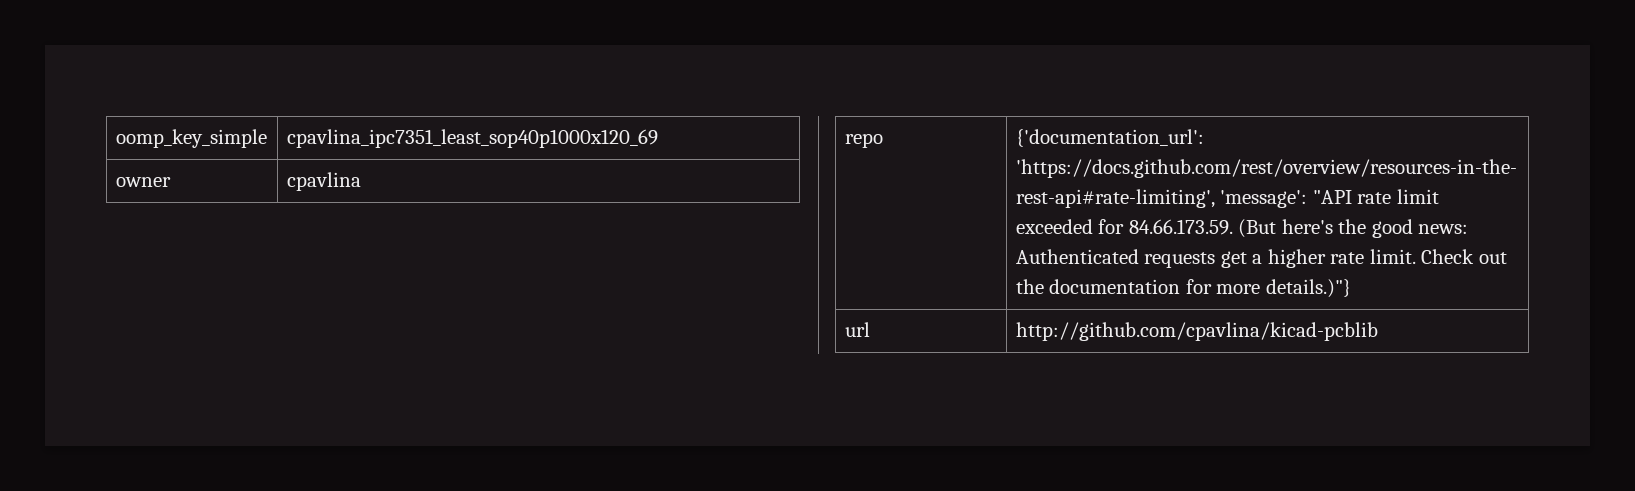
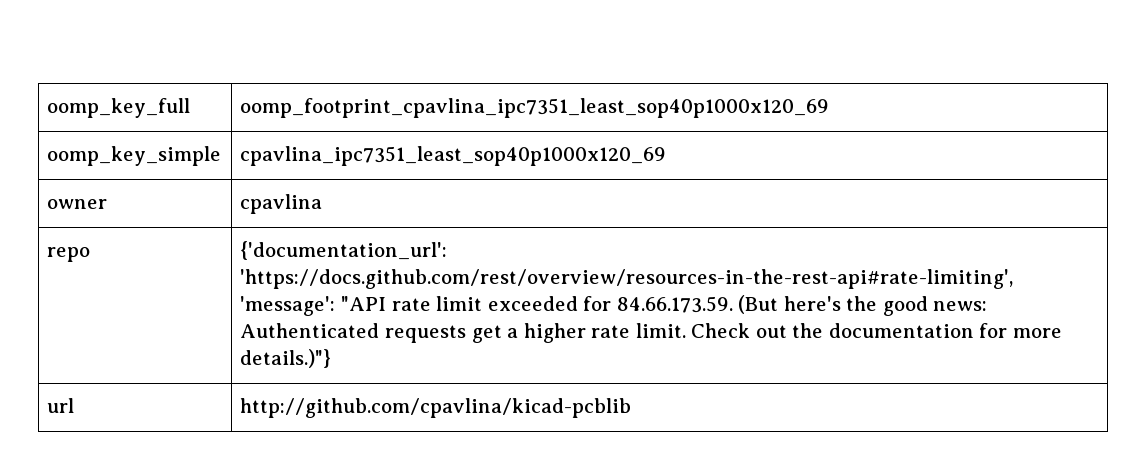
+ oomp_key_full | oomp_footprint_cpavlina_ipc7351_least_sop40p1000x120_69

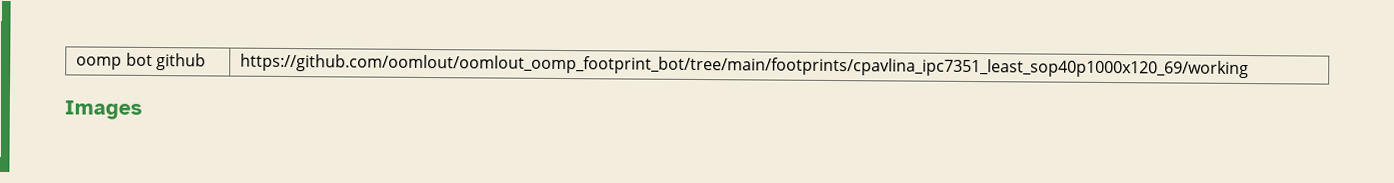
- oomp_key_full | oomp_footprint_cpavlina_ipc7351_least_sop40p1000x120_69
- oomp_key_simple | cpavlina_ipc7351_least_sop40p1000x120_69
- owner | cpavlina
- repo | {'documentation_url': 'https://docs.github.com/rest/overview/resources-in-the-rest-api#rate-limiting', 'message': "API rate limit exceeded for 84.66.173.59. (But here's the good news: Authenticated requests get a higher rate limit. Check out the documentation for more details.)"}
- url | http://github.com/cpavlina/kicad-pcblib
+ oomp bot github | https://github.com/oomlout/oomlout_oomp_footprint_bot/tree/main/footprints/cpavlina_ipc7351_least_sop40p1000x120_69/working
+ Images

